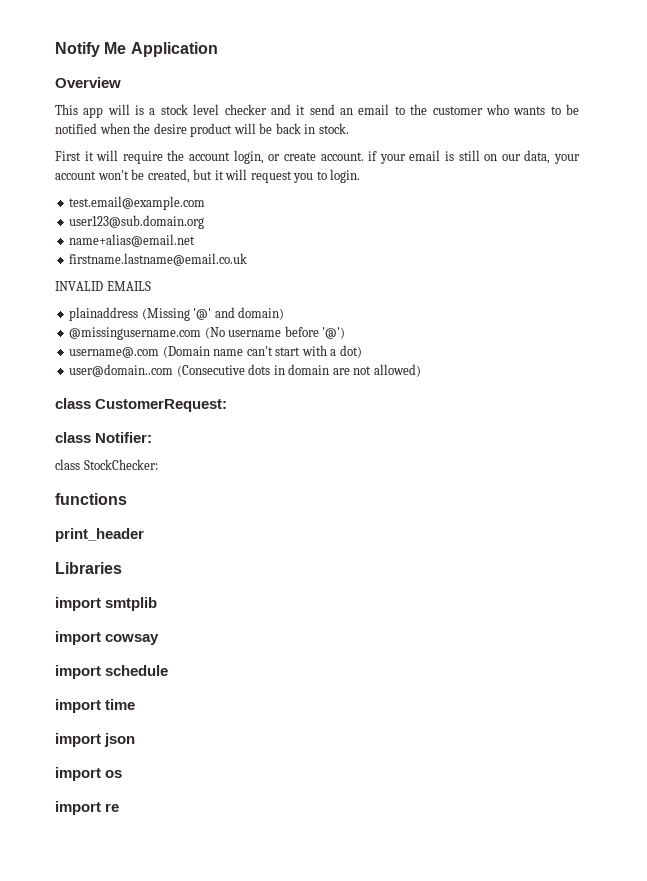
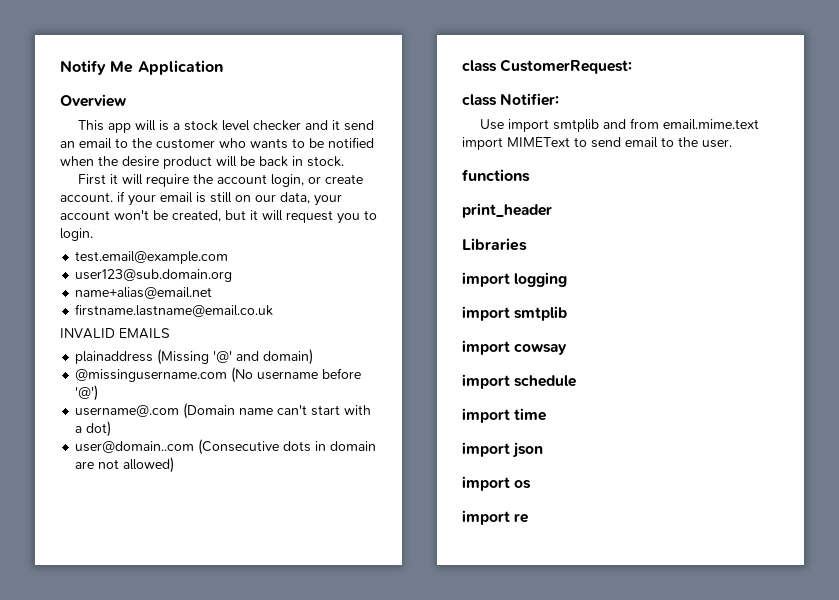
- class StockChecker:
+ Use import smtplib and from email.mime.text import MIMEText to send email to the user.
+ import logging

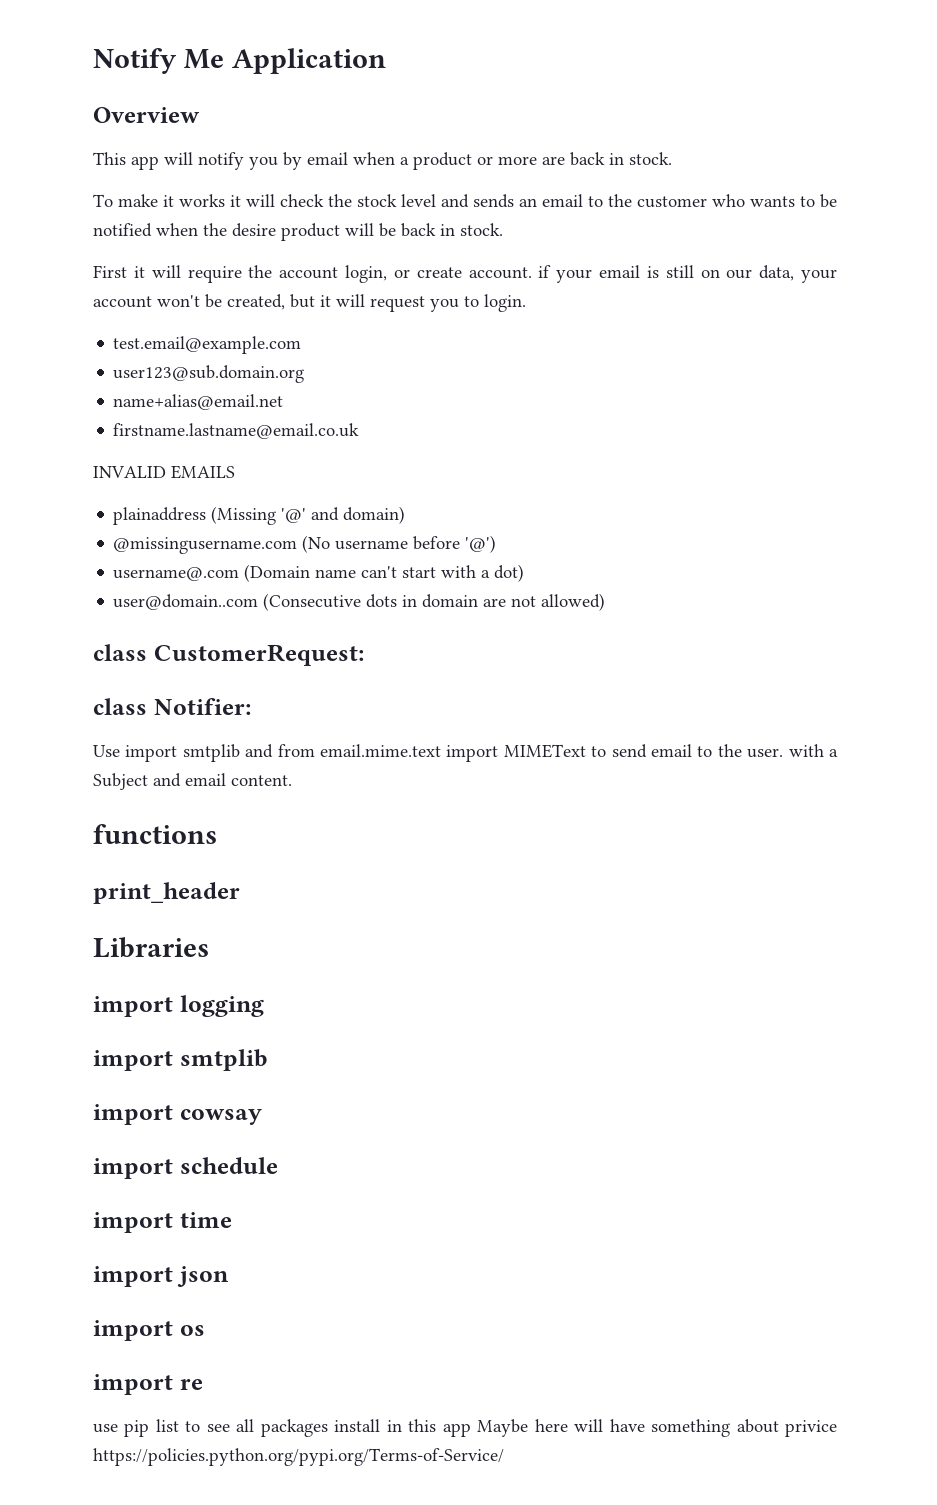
- This app will is a stock level checker and it send an email to the customer who wants to be notified when the desire product will be back in stock.
+ This app will notify you by email when a product or more are back in stock.
+ To make it works it will check the stock level and sends an email to the customer who wants to be notified when the desire product will be back in stock.
- Use import smtplib and from email.mime.text import MIMEText to send email to the user.
+ Use import smtplib and from email.mime.text import MIMEText to send email to the user. with a Subject and email content.
+ use pip list to see all packages install in this app Maybe here will have something about privice https://policies.python.org/pypi.org/Terms-of-Service/

